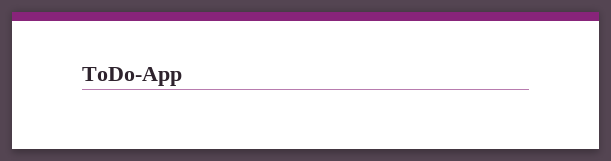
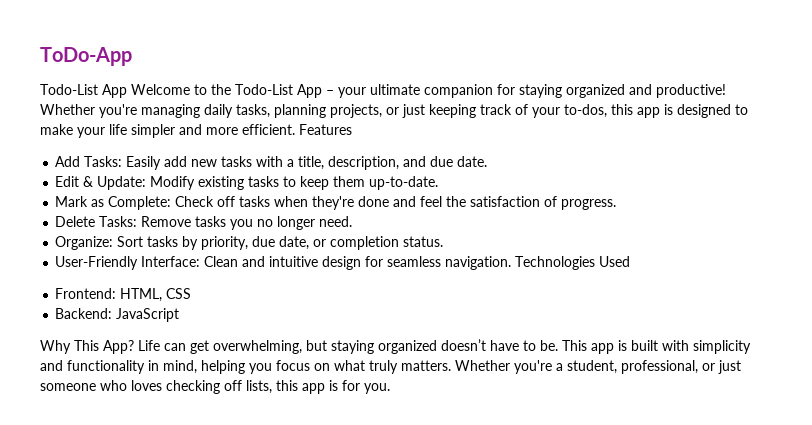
+ Todo-List App Welcome to the Todo-List App – your ultimate companion for staying organized and productive! Whether you're managing daily tasks, planning projects, or just keeping track of your to-dos, this app is designed to make your life simpler and more efficient. Features
+ Add Tasks: Easily add new tasks with a title, description, and due date.
+ Edit & Update: Modify existing tasks to keep them up-to-date.
+ Mark as Complete: Check off tasks when they're done and feel the satisfaction of progress.
+ Delete Tasks: Remove tasks you no longer need.
+ Organize: Sort tasks by priority, due date, or completion status.
+ User-Friendly Interface: Clean and intuitive design for seamless navigation. Technologies Used
+ Frontend: HTML, CSS
+ Backend: JavaScript
+ Why This App? Life can get overwhelming, but staying organized doesn’t have to be. This app is built with simplicity and functionality in mind, helping you focus on what truly matters. Whether you're a student, professional, or just someone who loves checking off lists, this app is for you.

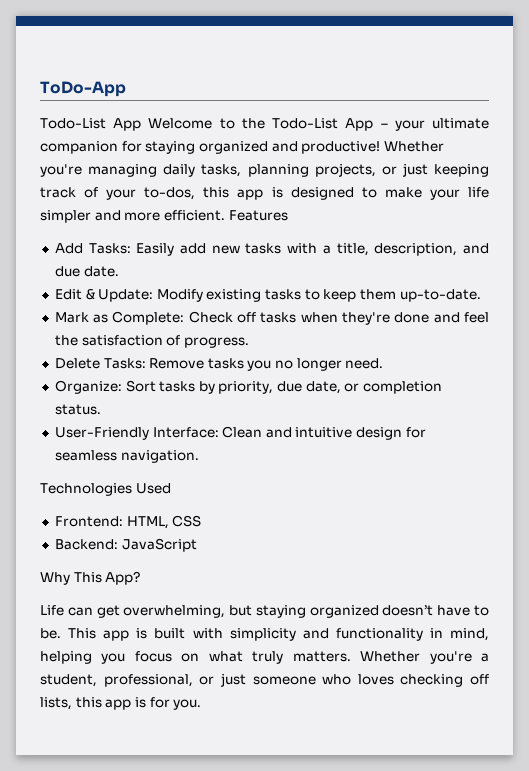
- User-Friendly Interface: Clean and intuitive design for seamless navigation. Technologies Used
+ User-Friendly Interface: Clean and intuitive design for seamless navigation.
+ Technologies Used
- Why This App? Life can get overwhelming, but staying organized doesn’t have to be.
+ Why This App?
+ Life can get overwhelming, but staying organized doesn’t have to be.

